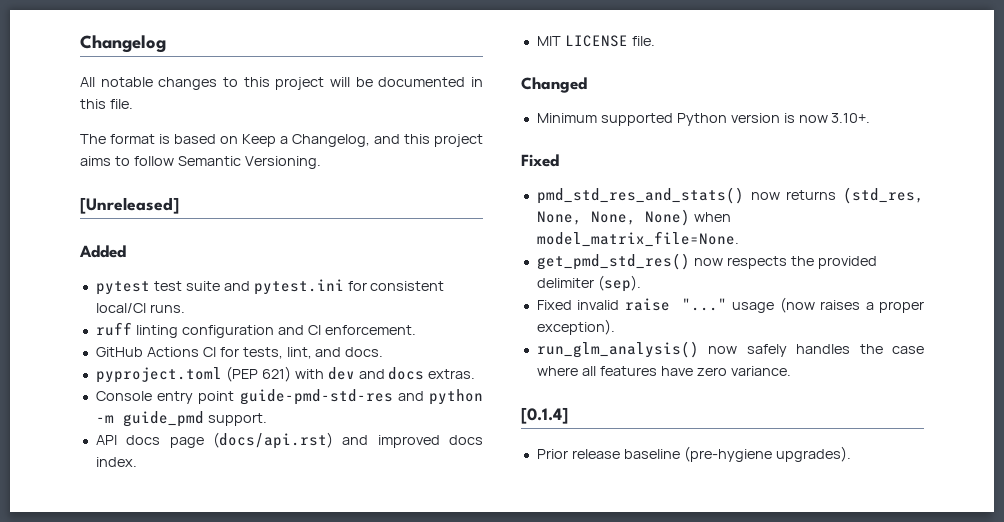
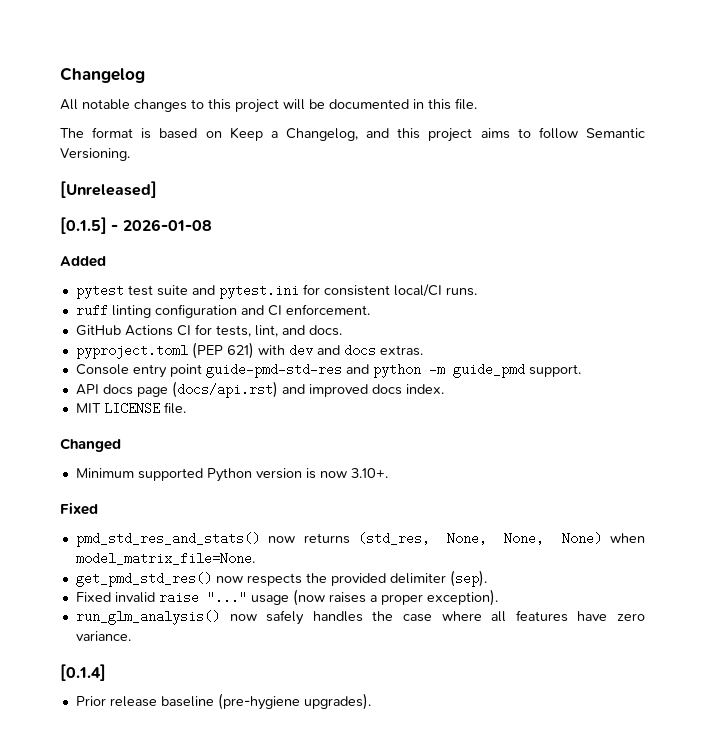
+ [0.1.5] - 2026-01-08

